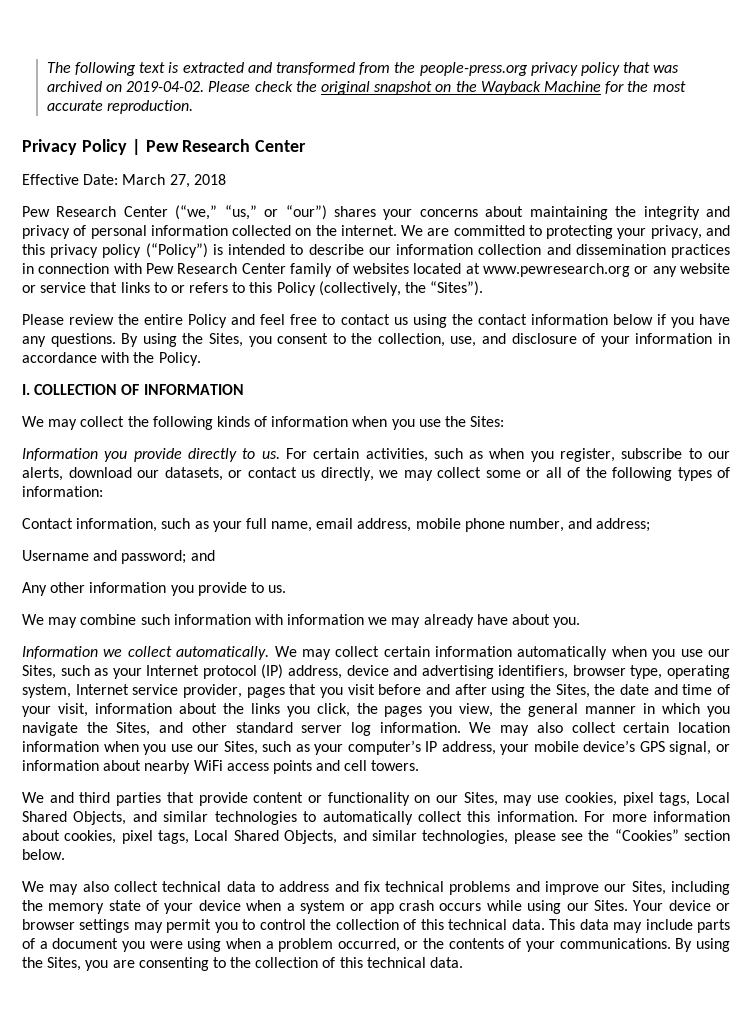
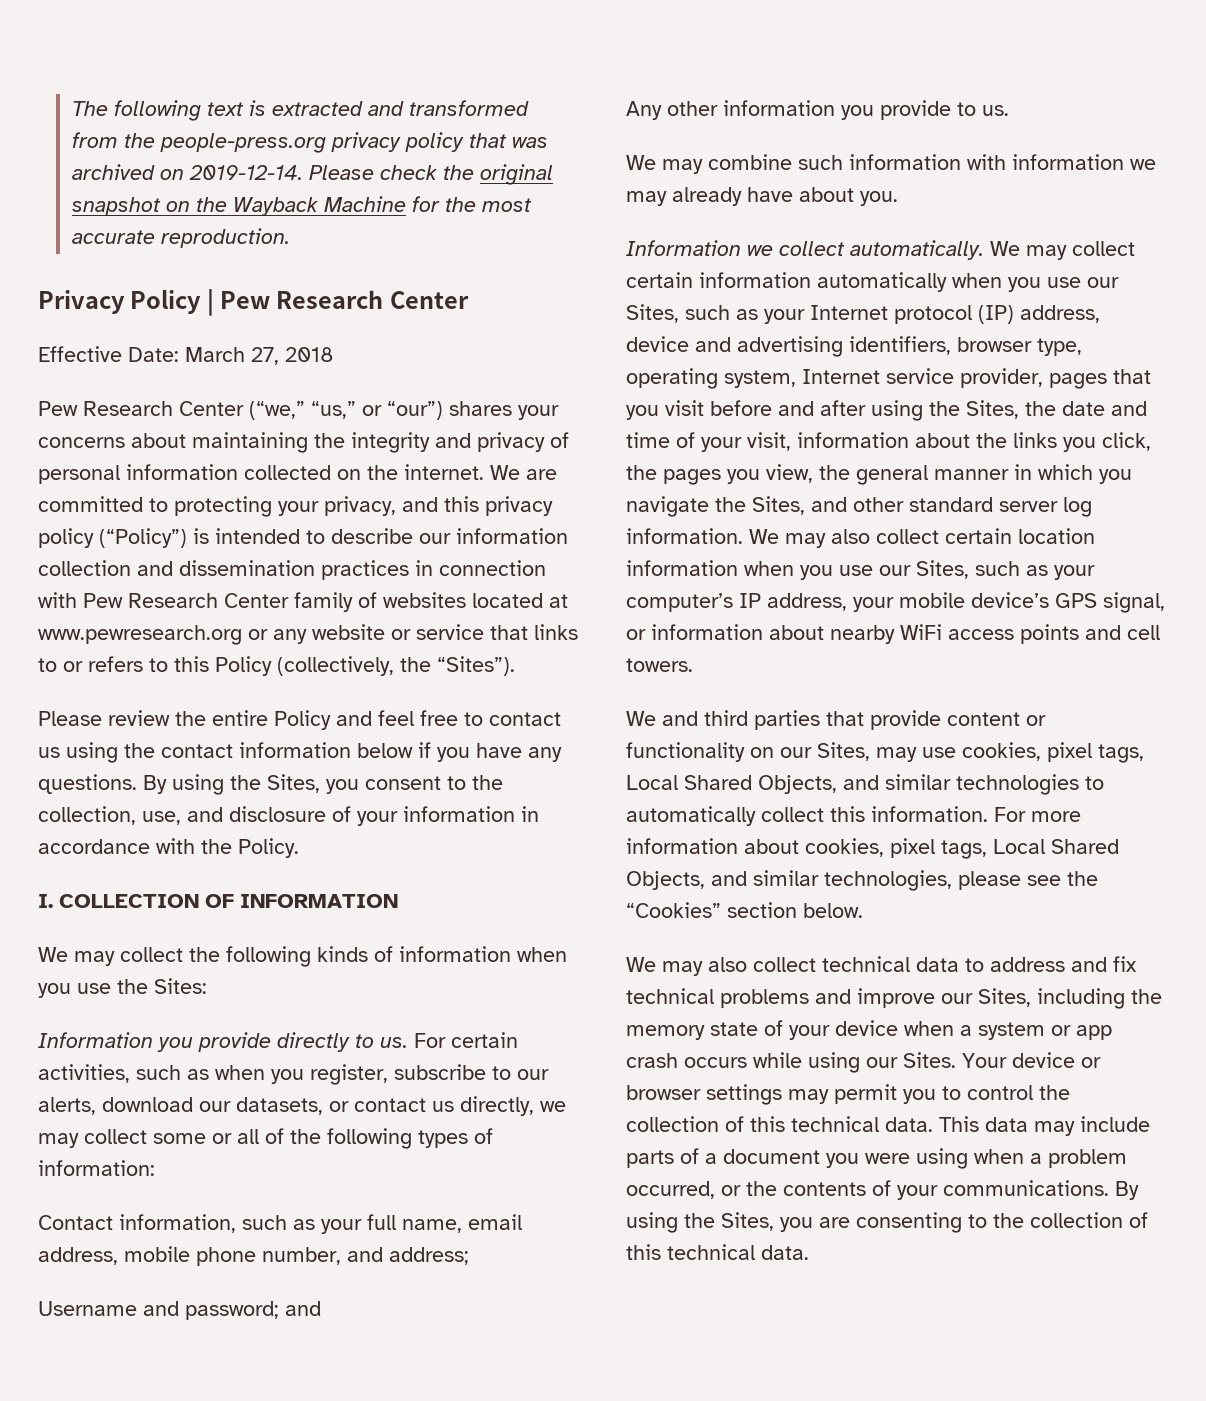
- The following text is extracted and transformed from the people-press.org privacy policy that was archived on 2019-04-02.
+ The following text is extracted and transformed from the people-press.org privacy policy that was archived on 2019-12-14.

